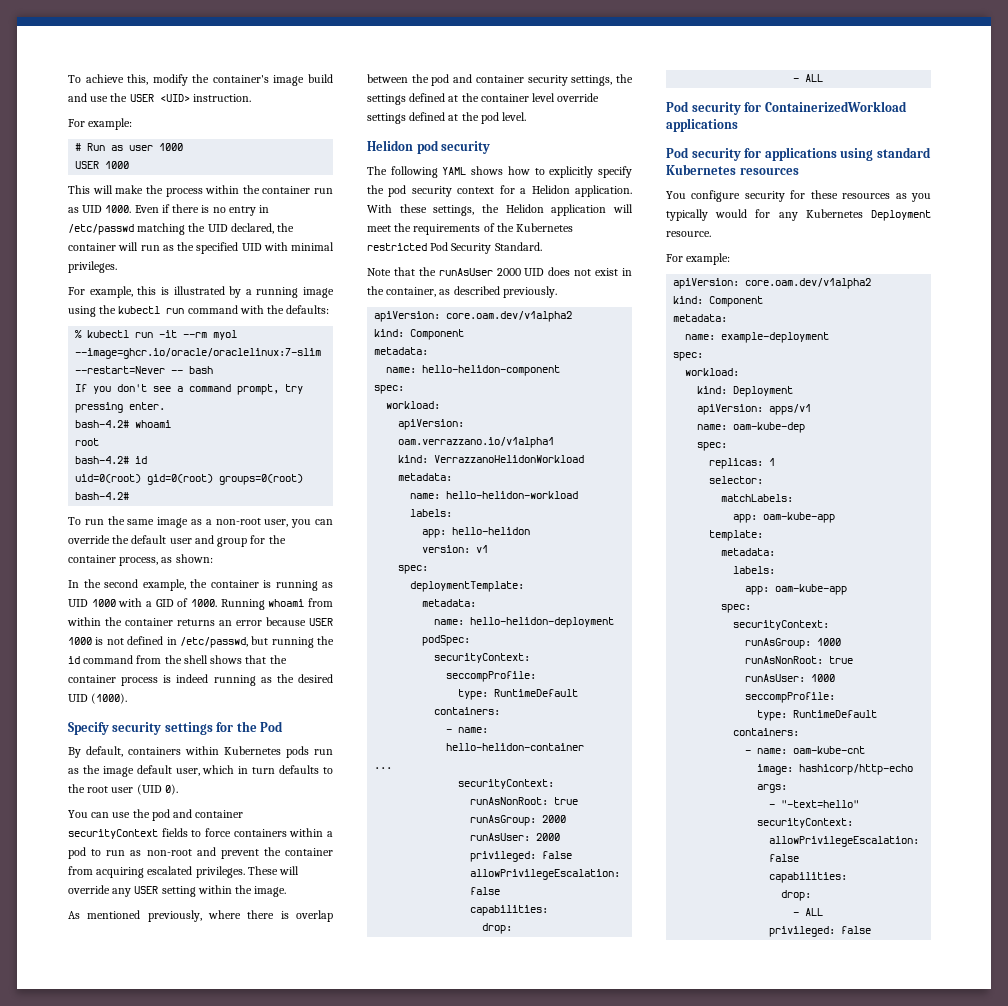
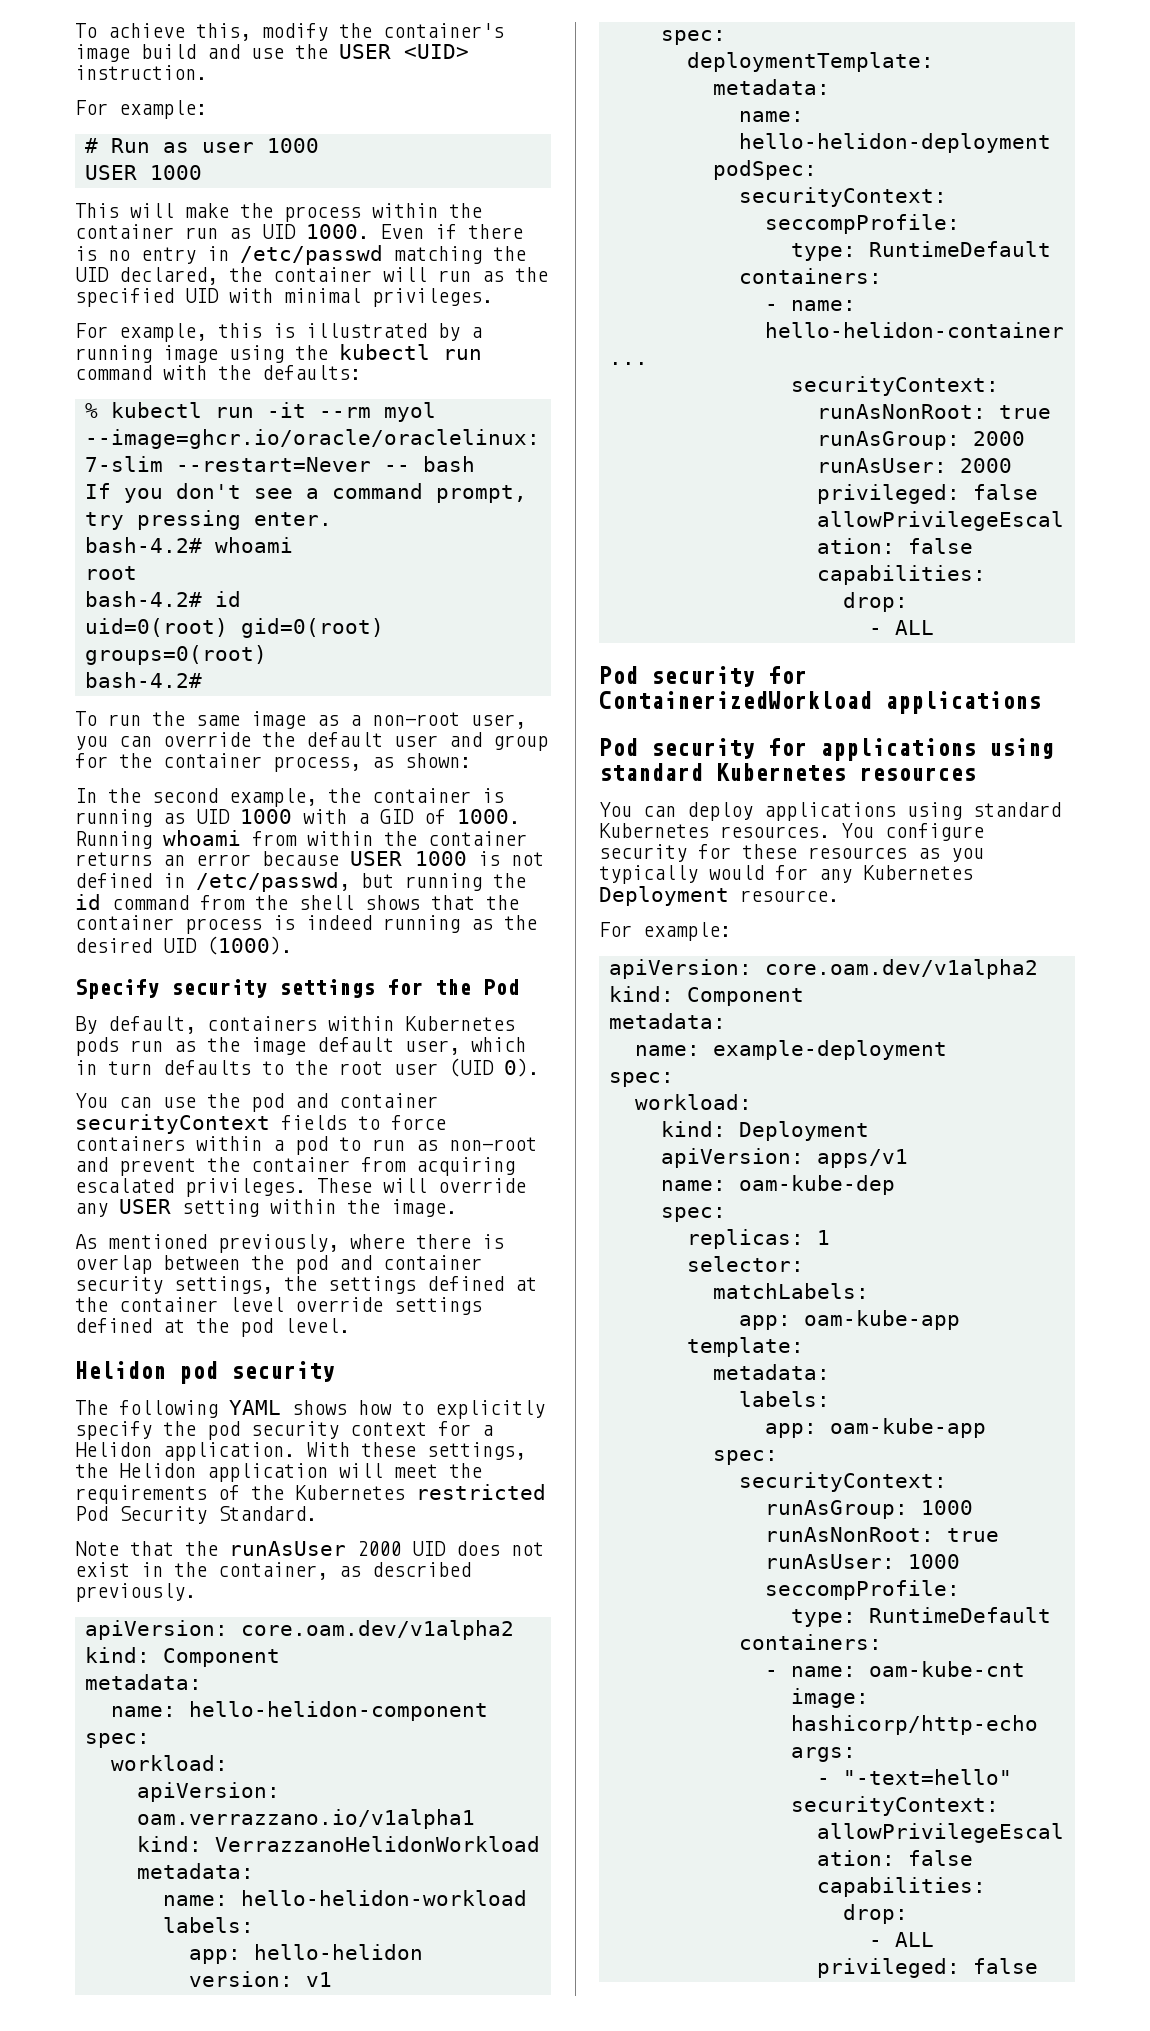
- You configure security for these resources as you typically would for any Kubernetes Deployment resource.
+ You can deploy applications using standard Kubernetes resources. You configure security for these resources as you typically would for any Kubernetes Deployment resource.

